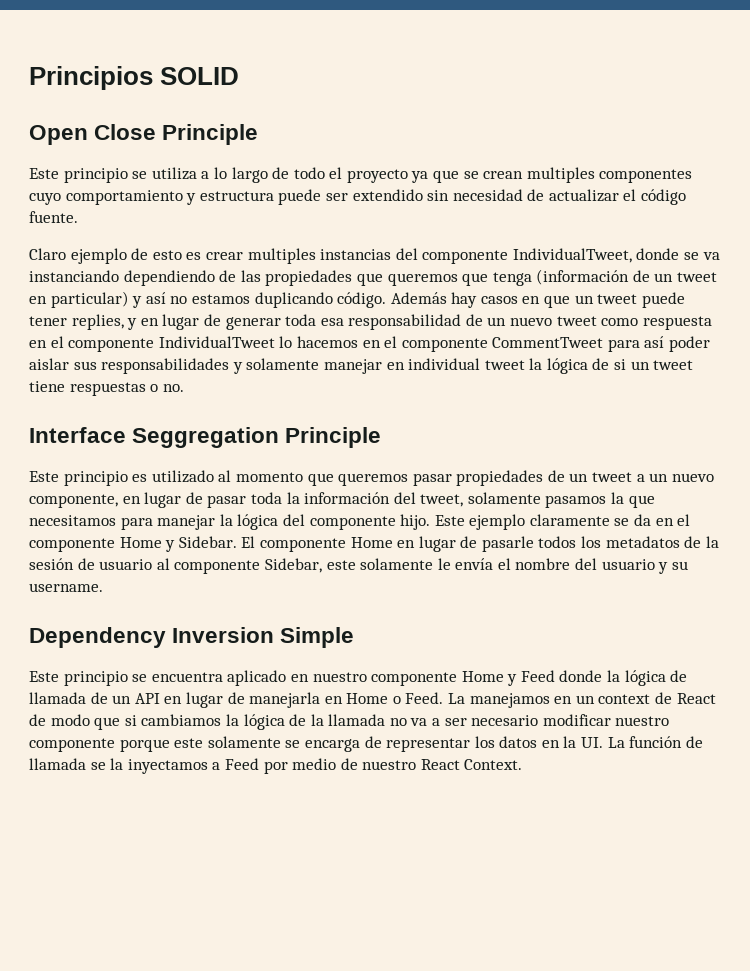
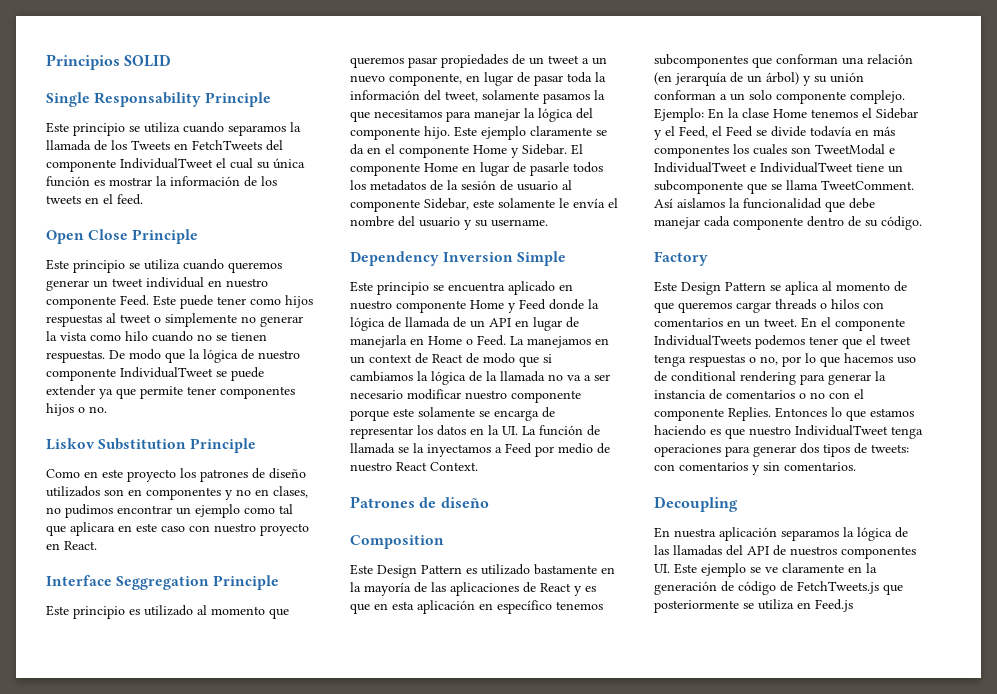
+ Single Responsability Principle
+ Este principio se utiliza cuando separamos la llamada de los Tweets en FetchTweets del componente IndividualTweet el cual su única función es mostrar la información de los tweets en el feed.
- Este principio se utiliza a lo largo de todo el proyecto ya que se crean multiples componentes cuyo comportamiento y estructura puede ser extendido sin necesidad de actualizar el código fuente.
- Claro ejemplo de esto es crear multiples instancias del componente IndividualTweet, donde se va instanciando dependiendo de las propiedades que queremos que tenga (información de un tweet en particular) y así no estamos duplicando código. Además hay casos en que un tweet puede tener replies, y en lugar de generar toda esa responsabilidad de un nuevo tweet como respuesta en el componente IndividualTweet lo hacemos en el componente CommentTweet para así poder aislar sus responsabilidades y solamente manejar en individual tweet la lógica de si un tweet tiene respuestas o no.
+ Este principio se utiliza cuando queremos generar un tweet individual en nuestro componente Feed. Este puede tener como hijos respuestas al tweet o simplemente no generar la vista como hilo cuando no se tienen respuestas. De modo que la lógica de nuestro componente IndividualTweet se puede extender ya que permite tener componentes hijos o no.
+ Liskov Substitution Principle
+ Como en este proyecto los patrones de diseño utilizados son en componentes y no en clases, no pudimos encontrar un ejemplo como tal que aplicara en este caso con nuestro proyecto en React.
+ Patrones de diseño
+ Composition
+ Este Design Pattern es utilizado bastamente en la mayoría de las aplicaciones de React y es que en esta aplicación en específico tenemos subcomponentes que conforman una relación (en jerarquía de un árbol) y su unión conforman a un solo componente complejo. Ejemplo: En la clase Home tenemos el Sidebar y el Feed, el Feed se divide todavía en más componentes los cuales son TweetModal e IndividualTweet e IndividualTweet tiene un subcomponente que se llama TweetComment. Así aislamos la funcionalidad que debe manejar cada componente dentro de su código.
+ Factory
+ Este Design Pattern se aplica al momento de que queremos cargar threads o hilos con comentarios en un tweet. En el componente IndividualTweets podemos tener que el tweet tenga respuestas o no, por lo que hacemos uso de conditional rendering para generar la instancia de comentarios o no con el componente Replies. Entonces lo que estamos haciendo es que nuestro IndividualTweet tenga operaciones para generar dos tipos de tweets: con comentarios y sin comentarios.
+ Decoupling
+ En nuestra aplicación separamos la lógica de las llamadas del API de nuestros componentes UI. Este ejemplo se ve claramente en la generación de código de FetchTweets.js que posteriormente se utiliza en Feed.js

